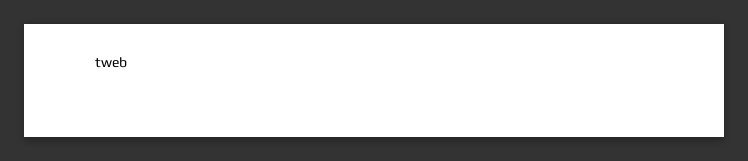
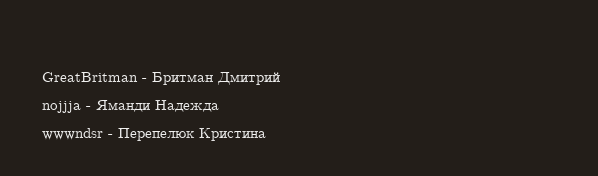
- tweb
+ GreatBritman - Бритман Дмитрий
+ nojjja - Яманди Надежда
+ wwwndsr - Перепелюк Кристина

